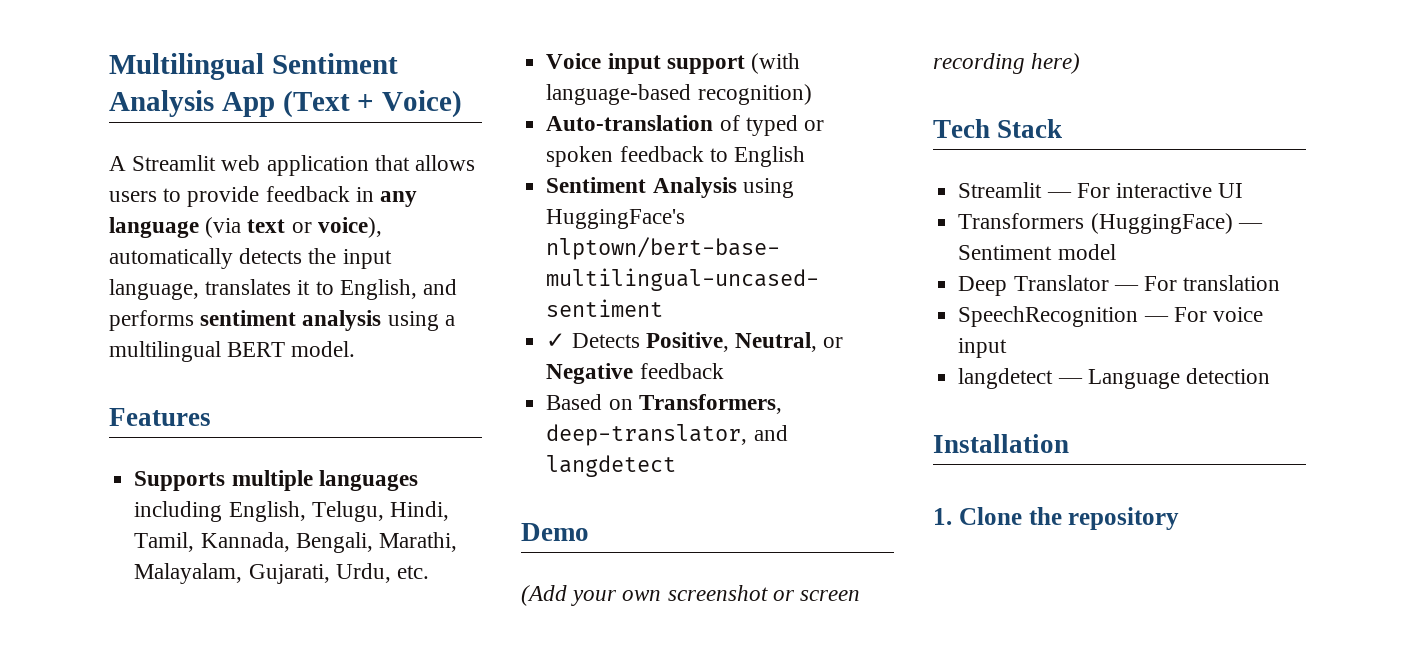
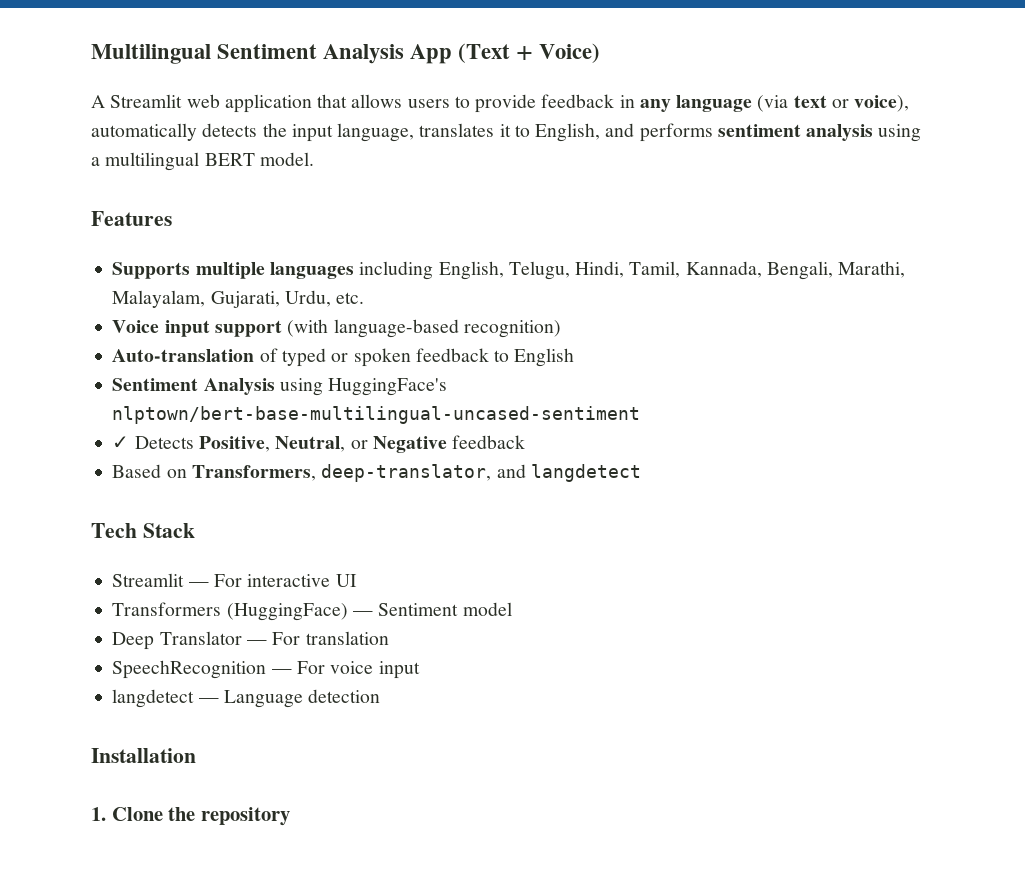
- Demo
- (Add your own screenshot or screen recording here)

